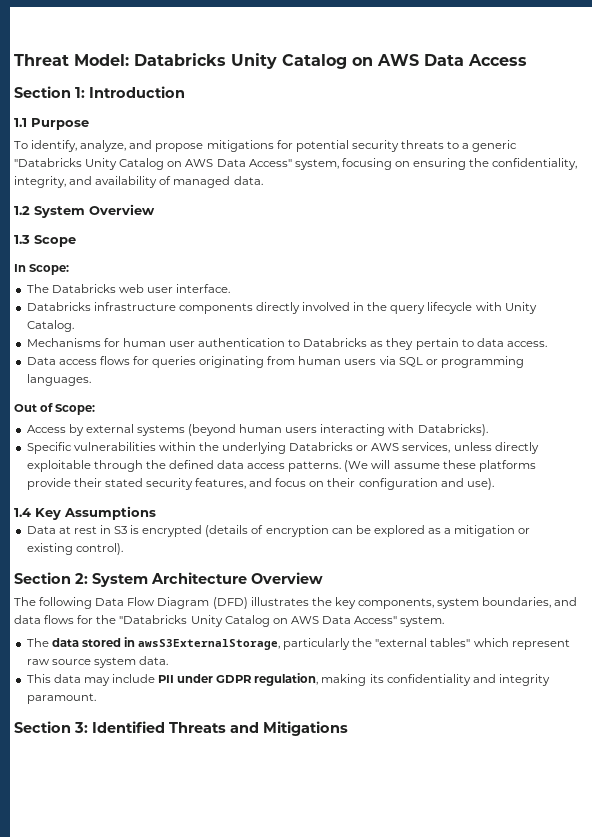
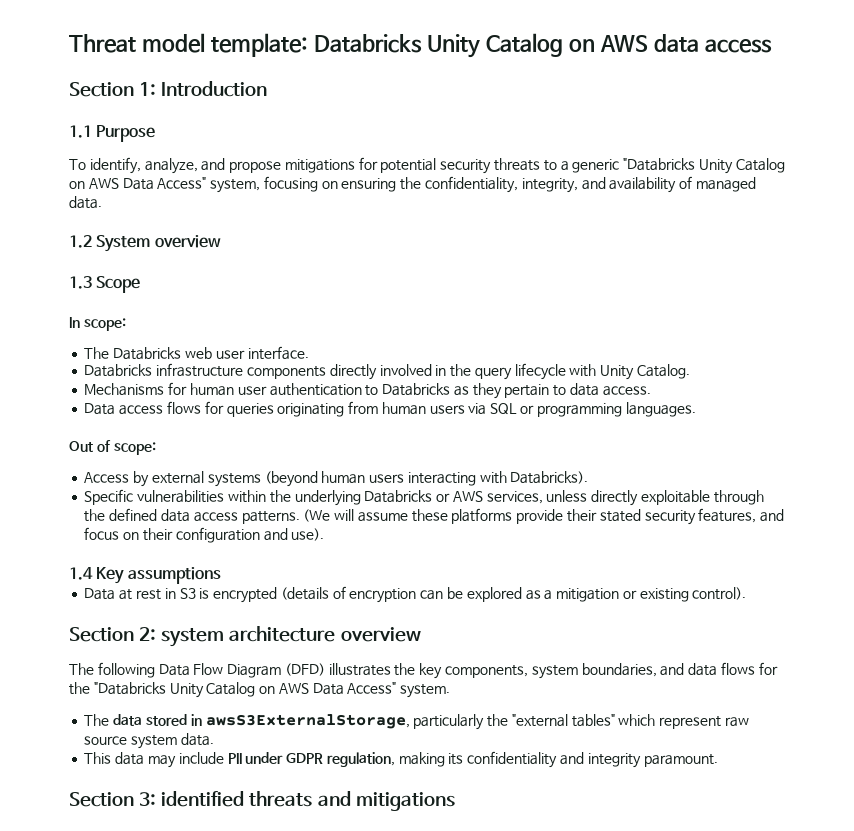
- Threat Model: Databricks Unity Catalog on AWS Data Access
+ Threat model template: Databricks Unity Catalog on AWS data access
- 1.2 System Overview
+ 1.2 System overview
- In Scope:
+ In scope:
- Out of Scope:
+ Out of scope:
- 1.4 Key Assumptions
+ 1.4 Key assumptions
- Section 2: System Architecture Overview
+ Section 2: system architecture overview
- Section 3: Identified Threats and Mitigations
+ Section 3: identified threats and mitigations

